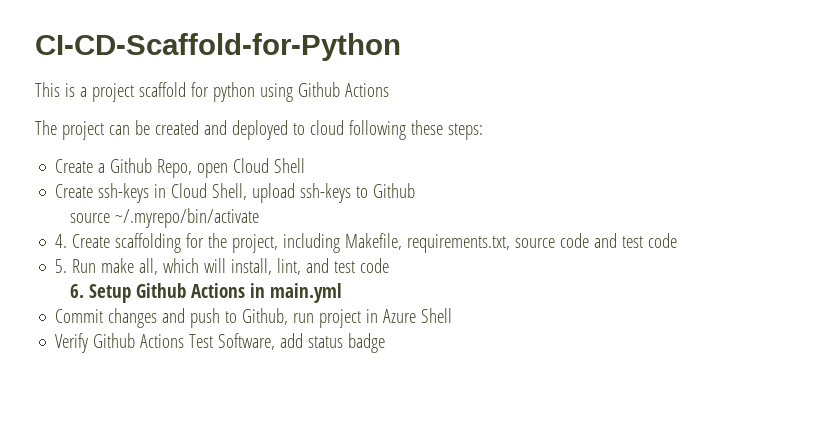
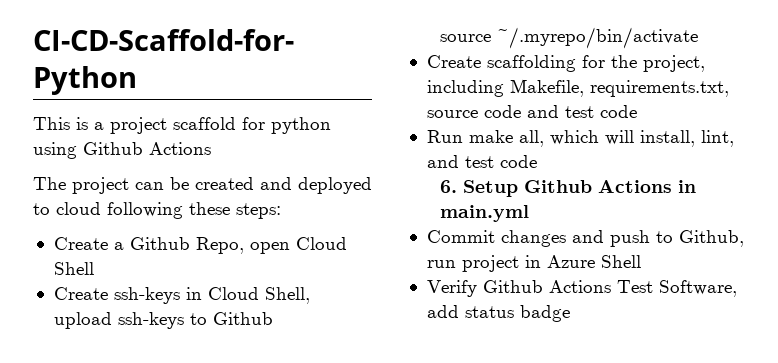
- 4. Create scaffolding for the project, including Makefile, requirements.txt, source code and test code
+ Create scaffolding for the project, including Makefile, requirements.txt, source code and test code
- 5. Run make all, which will install, lint, and test code
+ Run make all, which will install, lint, and test code

